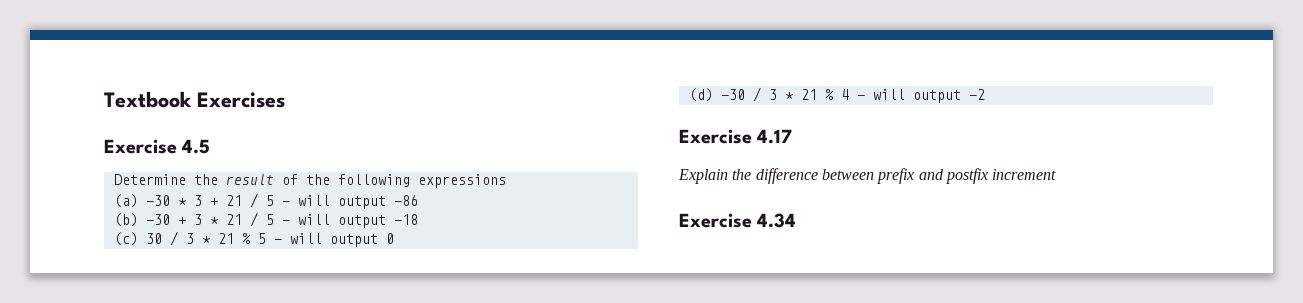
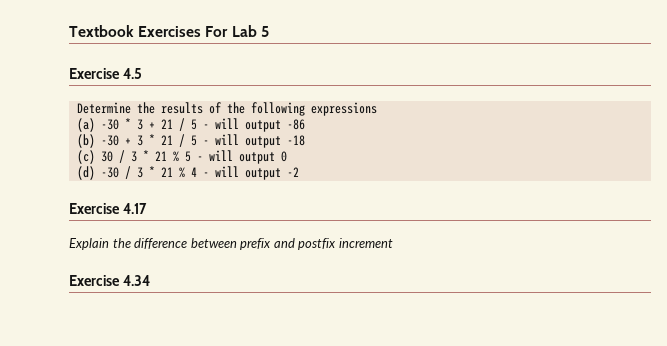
- Textbook Exercises
+ Textbook Exercises For Lab 5
- Determine the result of the following expressions
+ Determine the results of the following expressions

